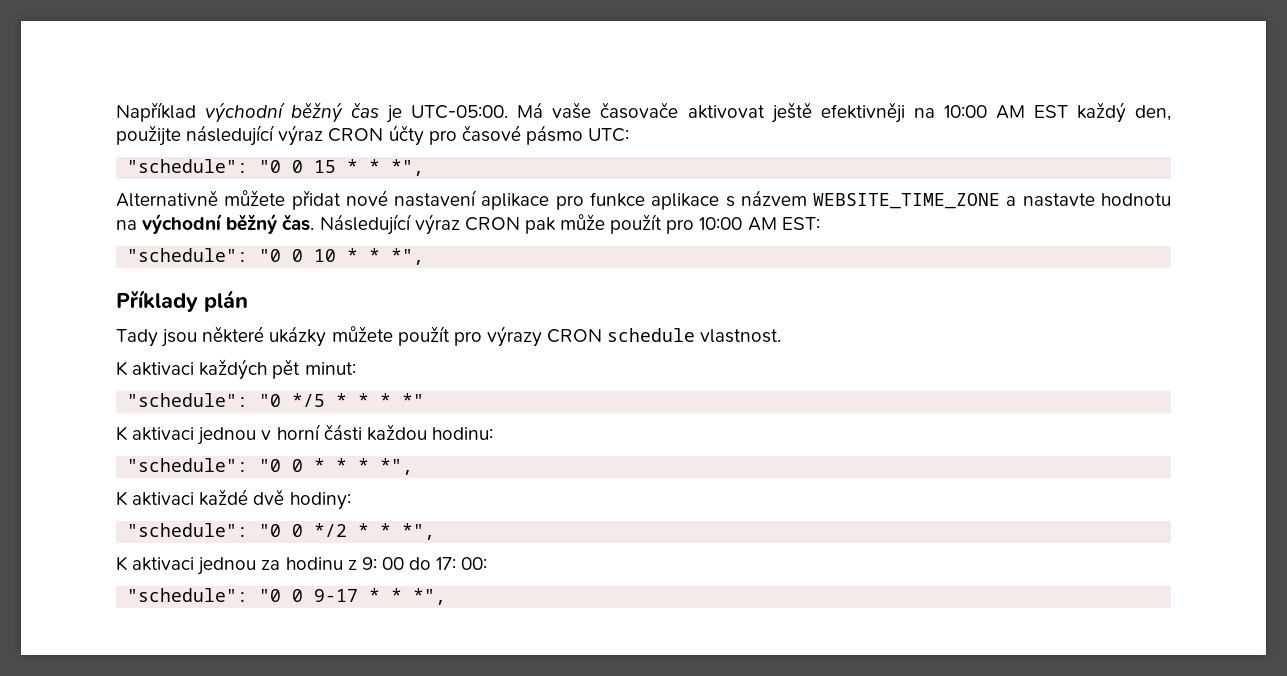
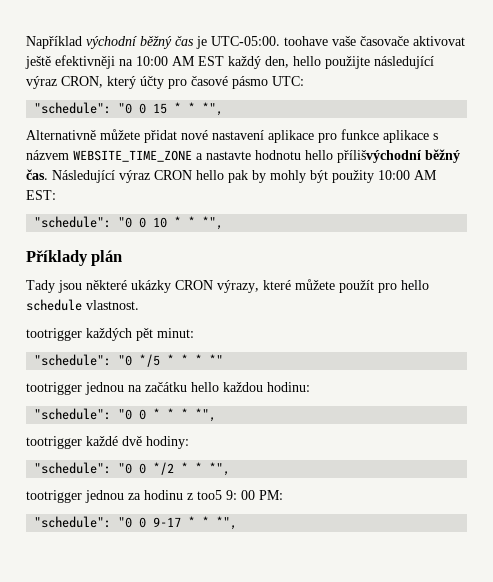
- Například východní běžný čas je UTC-05:00. Má vaše časovače aktivovat ještě efektivněji na 10:00 AM EST každý den, použijte následující výraz CRON účty pro časové pásmo UTC:
+ Například východní běžný čas je UTC-05:00. toohave vaše časovače aktivovat ještě efektivněji na 10:00 AM EST každý den, hello použijte následující výraz CRON, který účty pro časové pásmo UTC:
- Alternativně můžete přidat nové nastavení aplikace pro funkce aplikace s názvem WEBSITE_TIME_ZONE a nastavte hodnotu na východní běžný čas.
+ Alternativně můžete přidat nové nastavení aplikace pro funkce aplikace s názvem WEBSITE_TIME_ZONE a nastavte hodnotu hello přílišvýchodní běžný čas.
- Následující výraz CRON pak může použít pro 10:00 AM EST:
+ Následující výraz CRON hello pak by mohly být použity 10:00 AM EST:
- Tady jsou některé ukázky můžete použít pro výrazy CRON schedule vlastnost.
+ Tady jsou některé ukázky CRON výrazy, které můžete použít pro hello schedule vlastnost.
- K aktivaci každých pět minut:
+ tootrigger každých pět minut:
- K aktivaci jednou v horní části každou hodinu:
+ tootrigger jednou na začátku hello každou hodinu:
- K aktivaci každé dvě hodiny:
+ tootrigger každé dvě hodiny:
- K aktivaci jednou za hodinu z 9: 00 do 17: 00:
+ tootrigger jednou za hodinu z too5 9: 00 PM:

